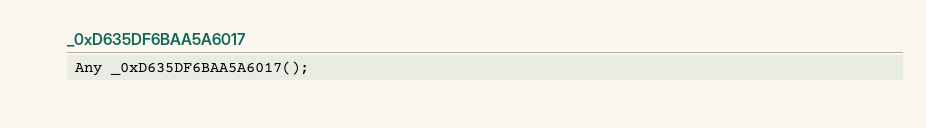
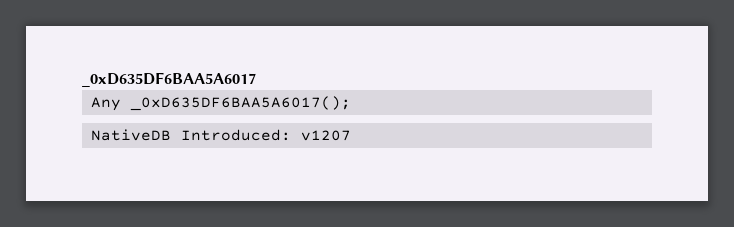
+ NativeDB Introduced: v1207

